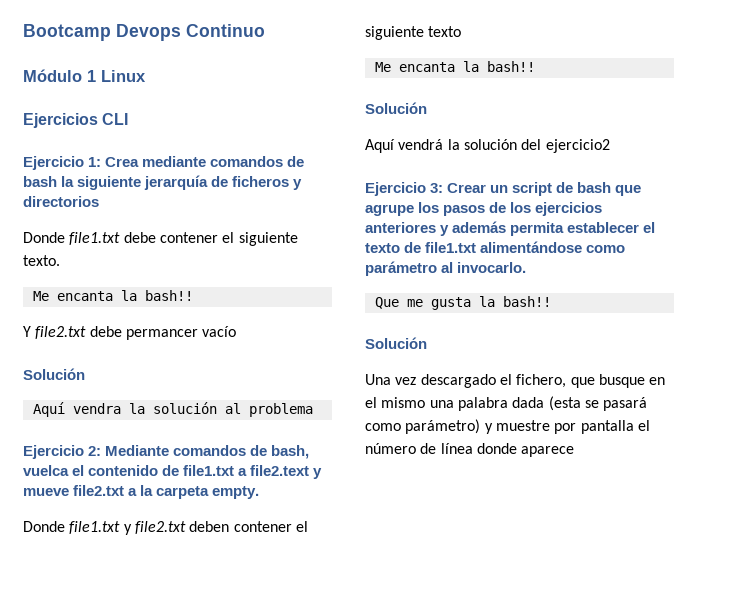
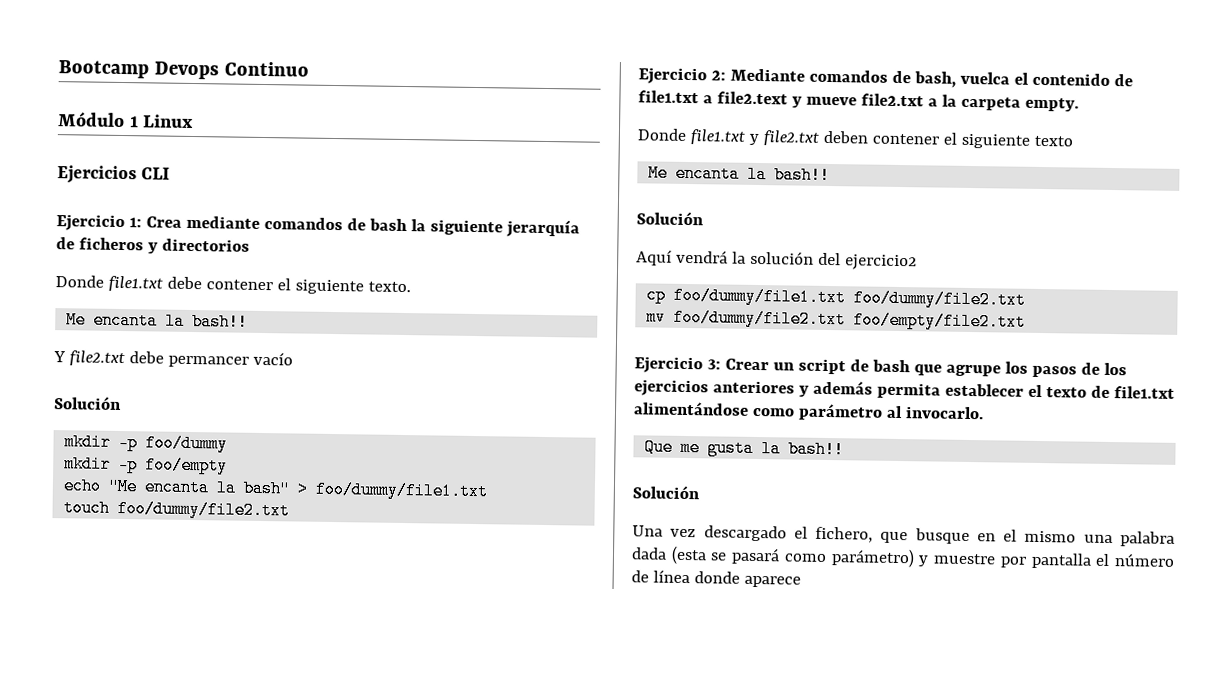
- Aquí vendra la solución al problema
+ mkdir -p foo/dummy
+ mkdir -p foo/empty
+ echo "Me encanta la bash" > foo/dummy/file1.txt
+ touch foo/dummy/file2.txt
+ cp foo/dummy/file1.txt foo/dummy/file2.txt
+ mv foo/dummy/file2.txt foo/empty/file2.txt

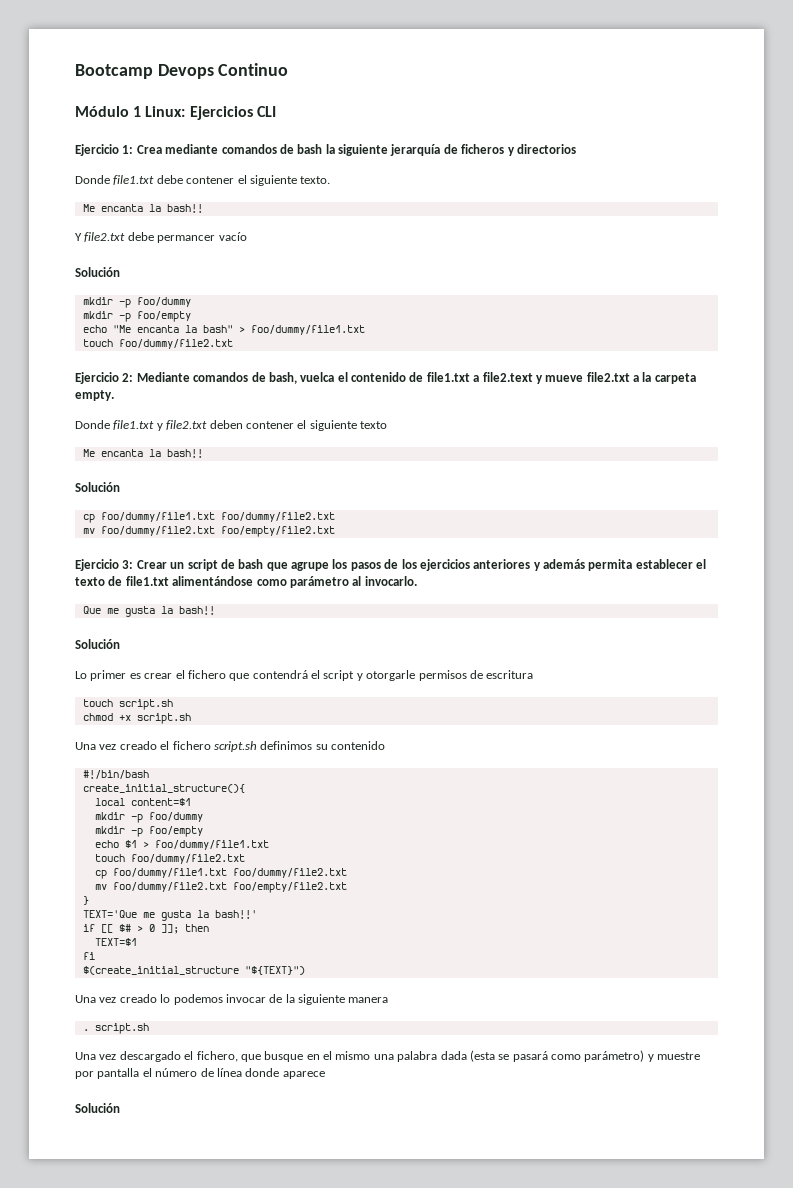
- Módulo 1 Linux
- Ejercicios CLI
+ Módulo 1 Linux: Ejercicios CLI
- Aquí vendrá la solución del ejercicio2
+ Lo primer es crear el fichero que contendrá el script y otorgarle permisos de escritura
+ touch script.sh
+ chmod +x script.sh
+ Una vez creado el fichero script.sh definimos su contenido
+ #!/bin/bash
+ create_initial_structure(){
+ local content=$1
+ mkdir -p foo/dummy
+ mkdir -p foo/empty
+ echo $1 > foo/dummy/file1.txt
+ touch foo/dummy/file2.txt
+ cp foo/dummy/file1.txt foo/dummy/file2.txt
+ mv foo/dummy/file2.txt foo/empty/file2.txt
+ }
+ TEXT='Que me gusta la bash!!'
+ if [[ $# > 0 ]]; then
+ TEXT=$1
+ fi
+ $(create_initial_structure "${TEXT}")
+ Una vez creado lo podemos invocar de la siguiente manera
+ . script.sh
  Una vez descargado el fichero, que busque en el mismo una palabra dada (esta se pasará como parámetro) y muestre por pantalla el número de línea donde aparece
+ Solución

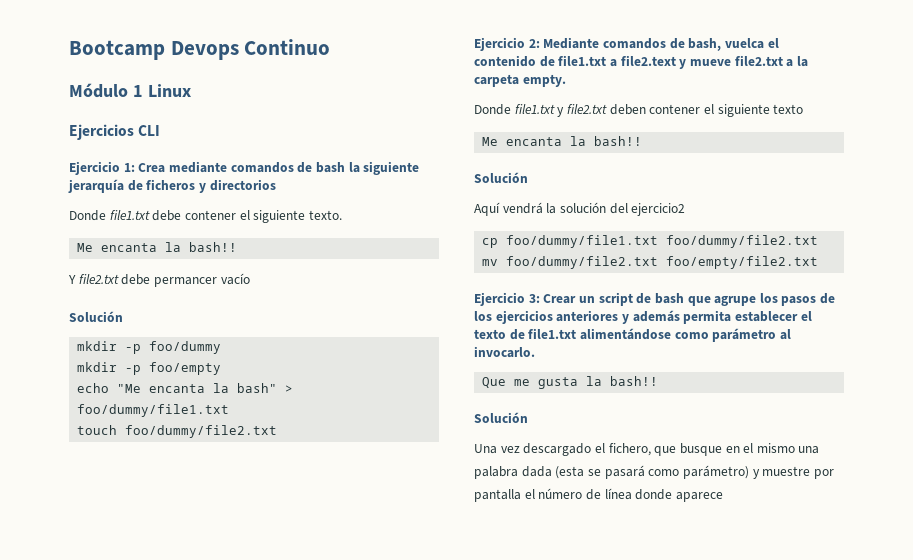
- Módulo 1 Linux: Ejercicios CLI
+ Módulo 1 Linux
+ Ejercicios CLI
+ Aquí vendrá la solución del ejercicio2
- Lo primer es crear el fichero que contendrá el script y otorgarle permisos de escritura
- touch script.sh
- chmod +x script.sh
- Una vez creado el fichero script.sh definimos su contenido
- #!/bin/bash
- create_initial_structure(){
- local content=$1
- mkdir -p foo/dummy
- mkdir -p foo/empty
- echo $1 > foo/dummy/file1.txt
- touch foo/dummy/file2.txt
- cp foo/dummy/file1.txt foo/dummy/file2.txt
- mv foo/dummy/file2.txt foo/empty/file2.txt
- }
- TEXT='Que me gusta la bash!!'
- if [[ $# > 0 ]]; then
- TEXT=$1
- fi
- $(create_initial_structure "${TEXT}")
- Una vez creado lo podemos invocar de la siguiente manera
- . script.sh
  Una vez descargado el fichero, que busque en el mismo una palabra dada (esta se pasará como parámetro) y muestre por pantalla el número de línea donde aparece
- Solución

